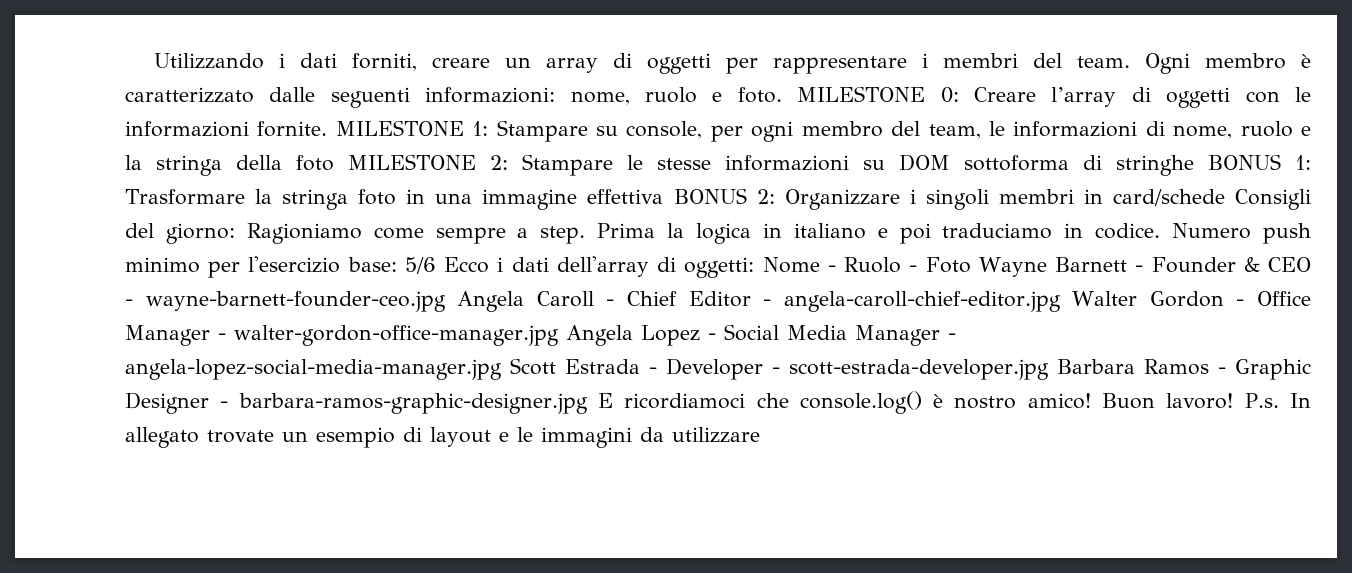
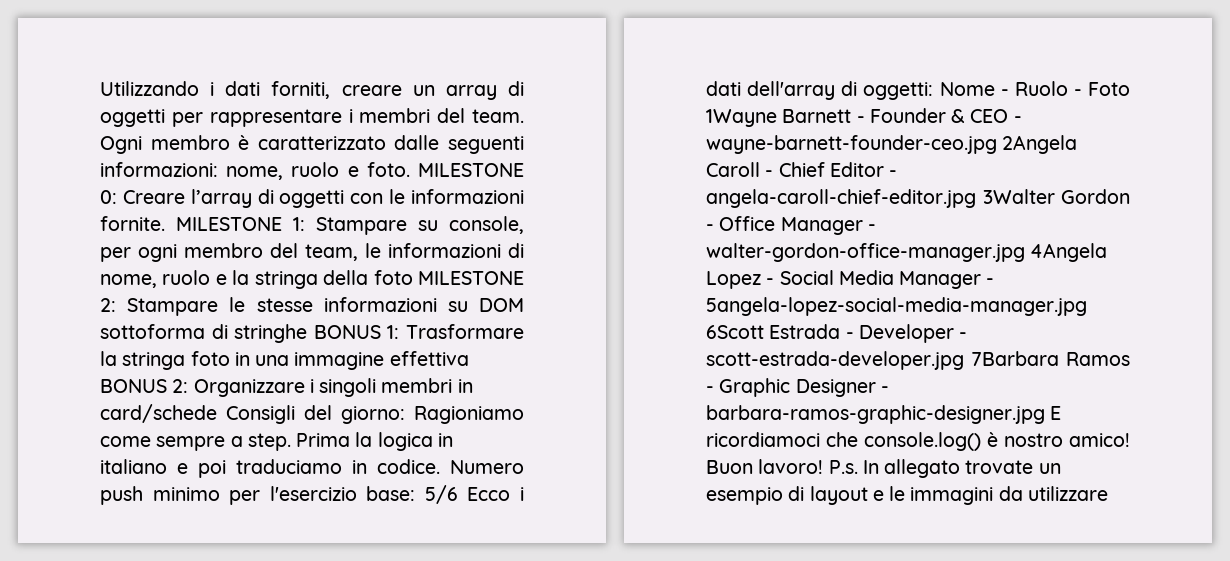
- Nome - Ruolo - Foto Wayne Barnett - Founder & CEO - wayne-barnett-founder-ceo.jpg Angela Caroll - Chief Editor - angela-caroll-chief-editor.jpg Walter Gordon - Office Manager - walter-gordon-office-manager.jpg Angela Lopez - Social Media Manager - angela-lopez-social-media-manager.jpg Scott Estrada - Developer - scott-estrada-developer.jpg Barbara Ramos - Graphic Designer - barbara-ramos-graphic-designer.jpg E ricordiamoci che console.log() è nostro amico!
+ Nome - Ruolo - Foto 1Wayne Barnett - Founder & CEO - wayne-barnett-founder-ceo.jpg 2Angela Caroll - Chief Editor - angela-caroll-chief-editor.jpg 3Walter Gordon - Office Manager - walter-gordon-office-manager.jpg 4Angela Lopez - Social Media Manager - 5angela-lopez-social-media-manager.jpg 6Scott Estrada - Developer - scott-estrada-developer.jpg 7Barbara Ramos - Graphic Designer - barbara-ramos-graphic-designer.jpg E ricordiamoci che console.log() è nostro amico!

